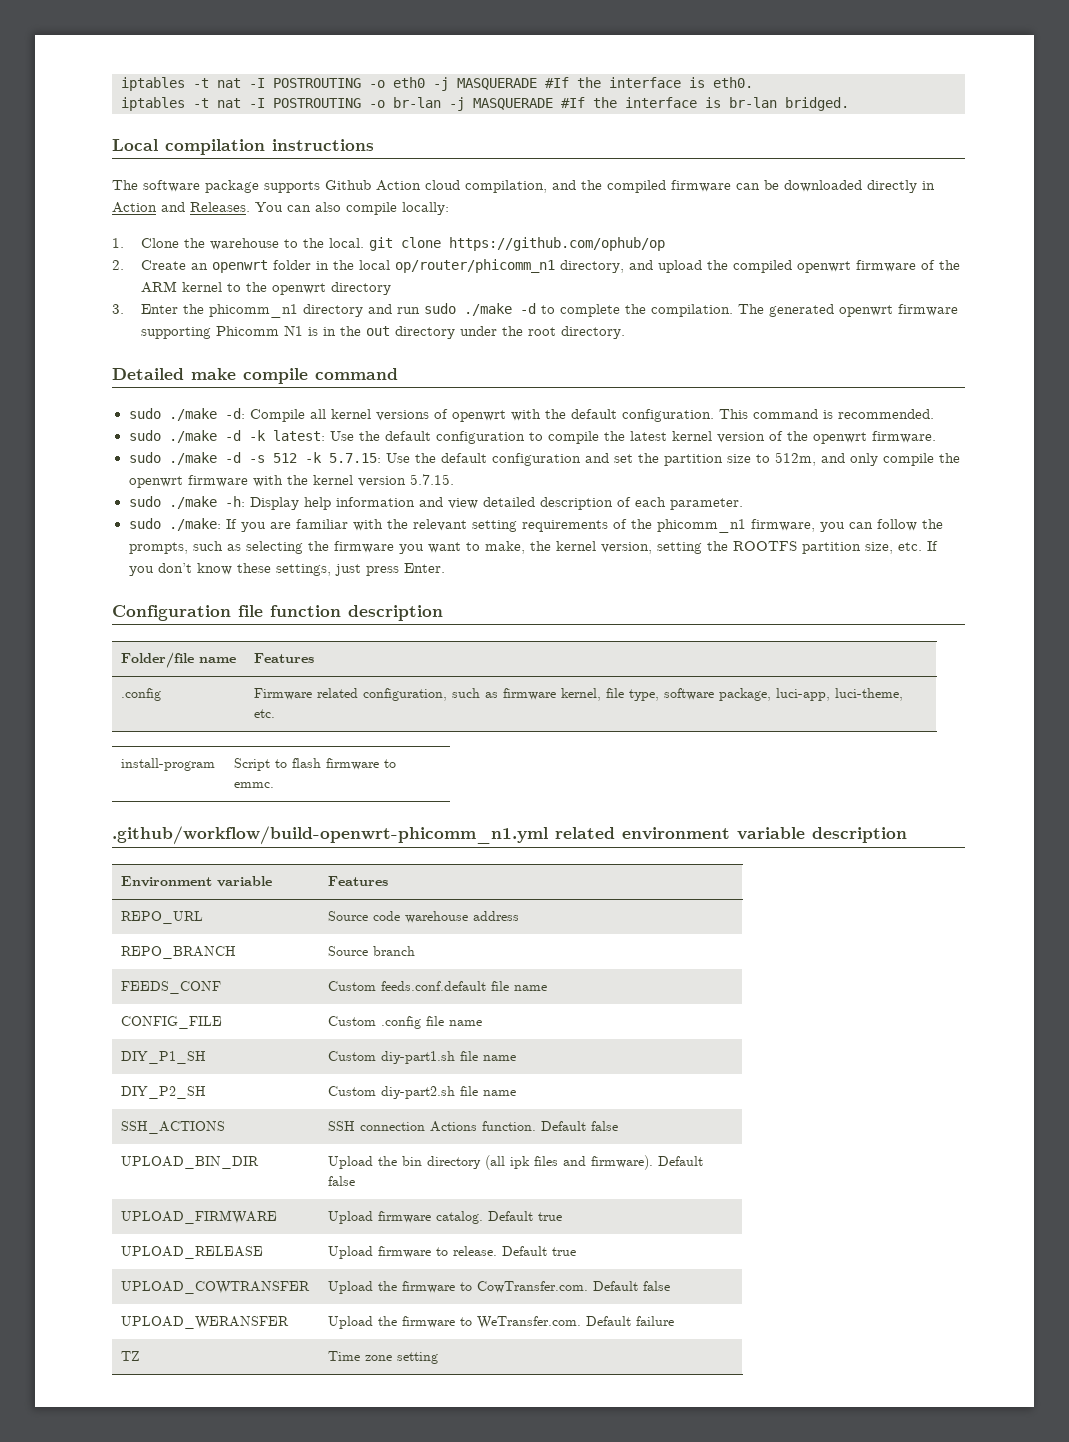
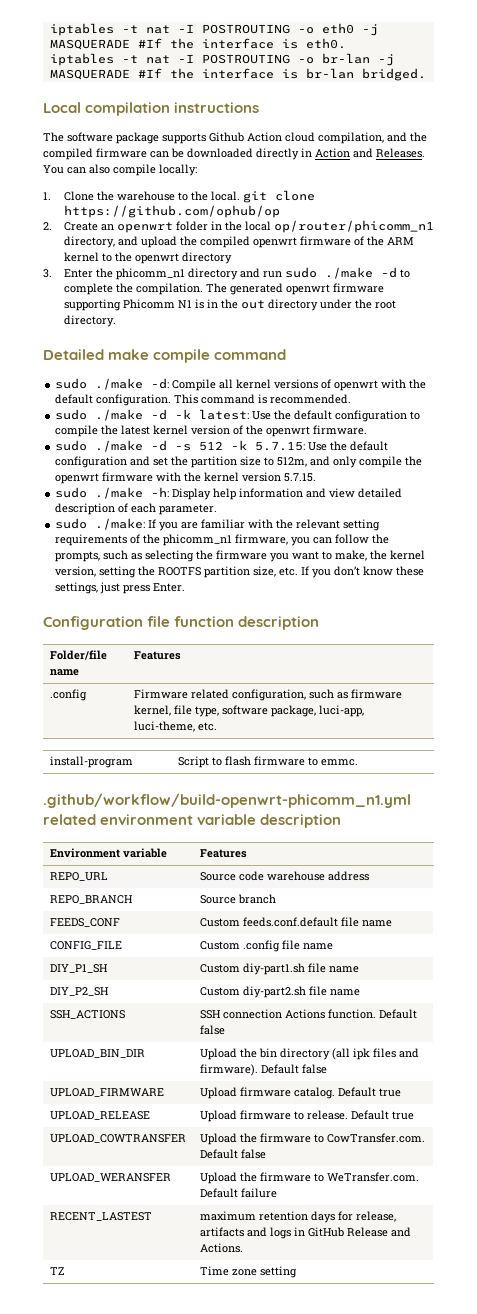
+ RECENT_LASTEST | maximum retention days for release, artifacts and logs in GitHub Release and Actions.

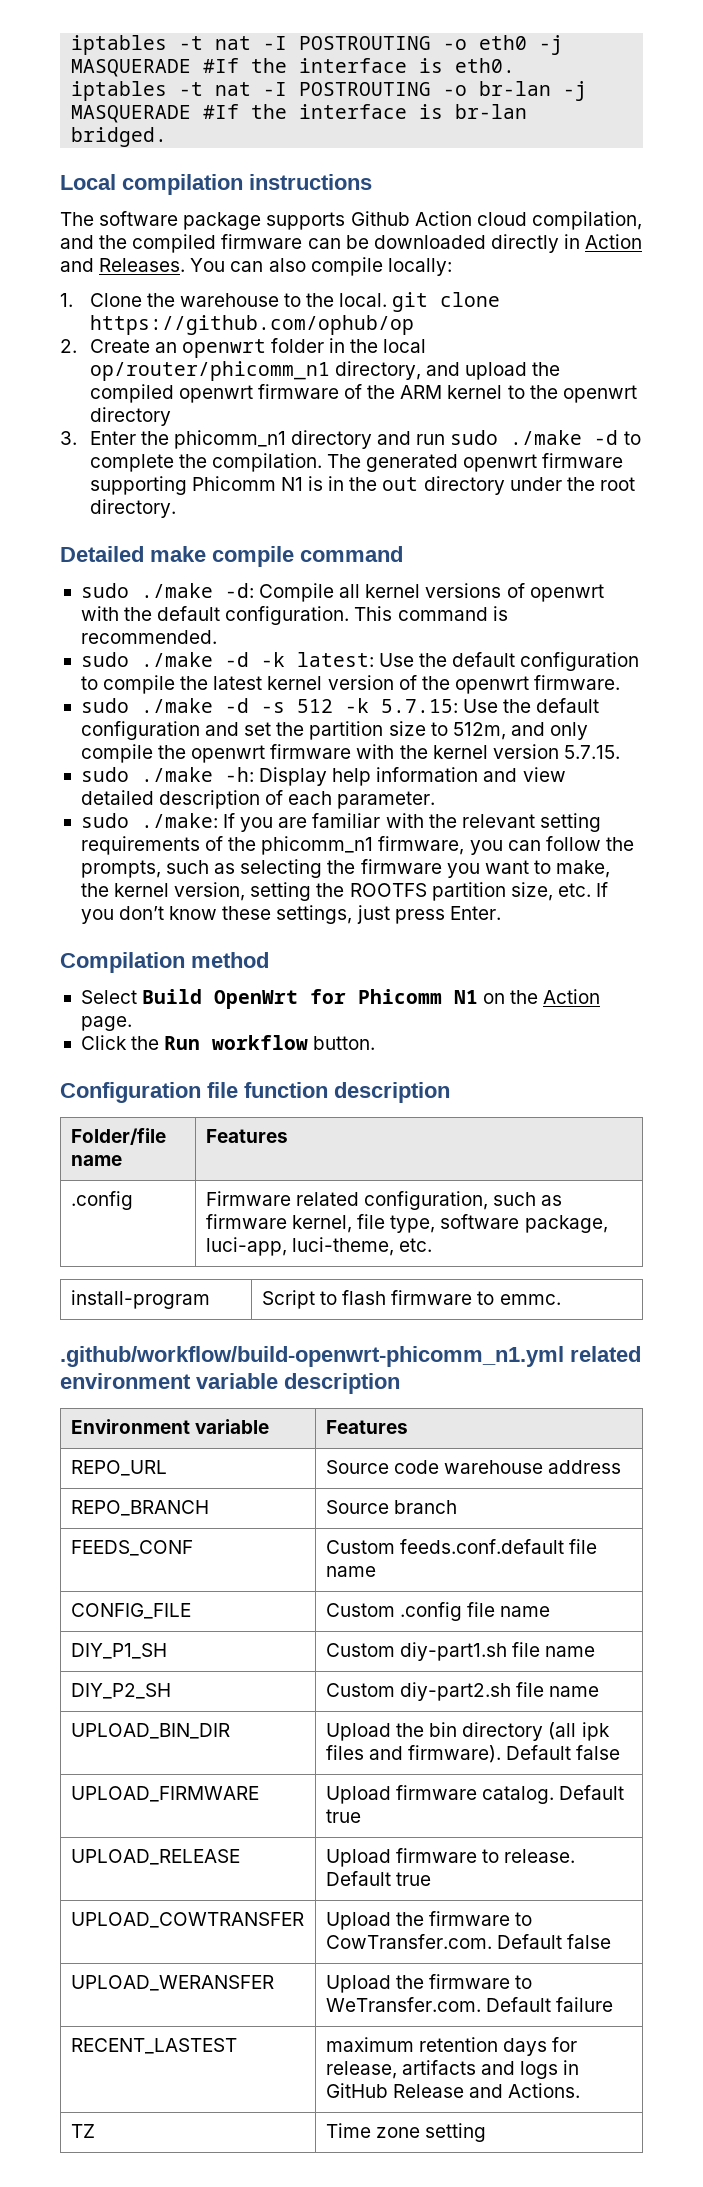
+ Compilation method
+ Select Build OpenWrt for Phicomm N1 on the Action page.
+ Click the Run workflow button.
- SSH_ACTIONS | SSH connection Actions function. Default false

